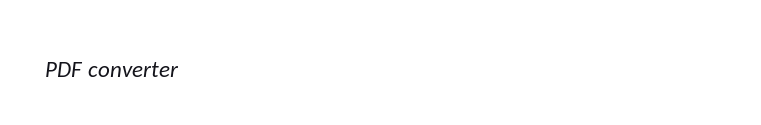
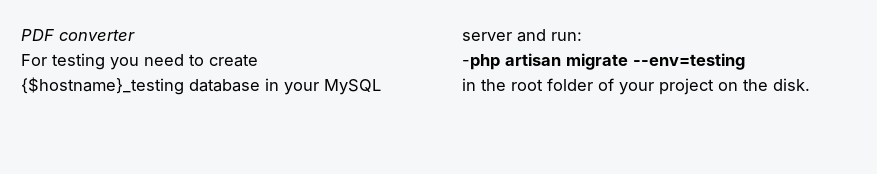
+ For testing you need to create {$hostname}_testing database in your MySQL server and run:
+ -php artisan migrate --env=testing
+ in the root folder of your project on the disk.

